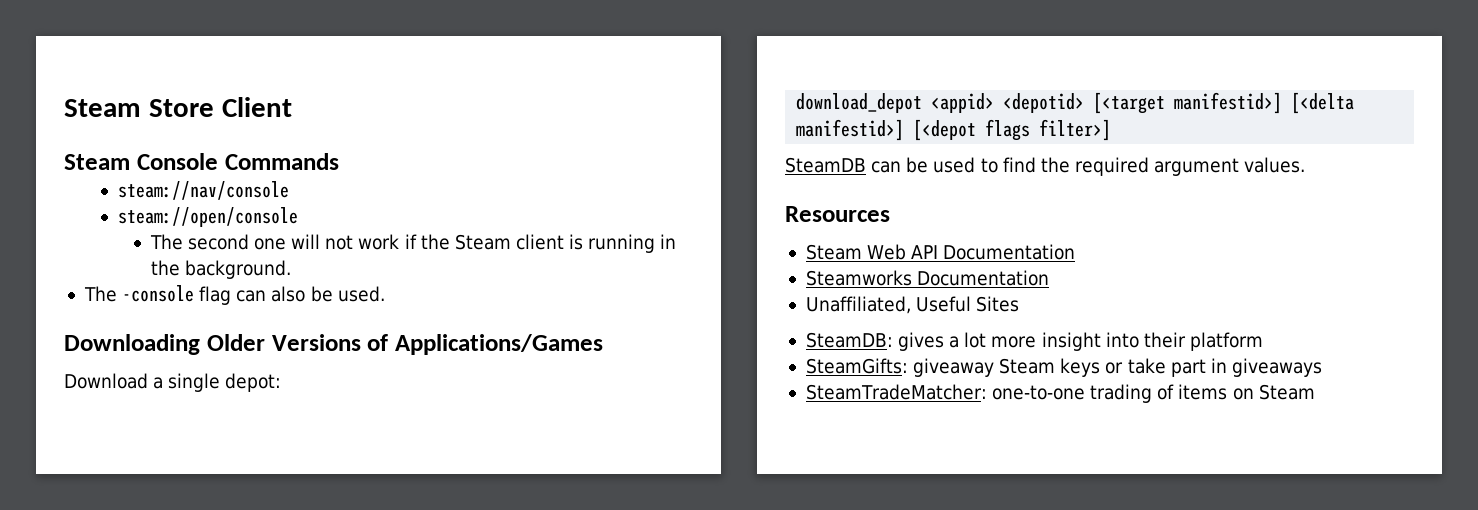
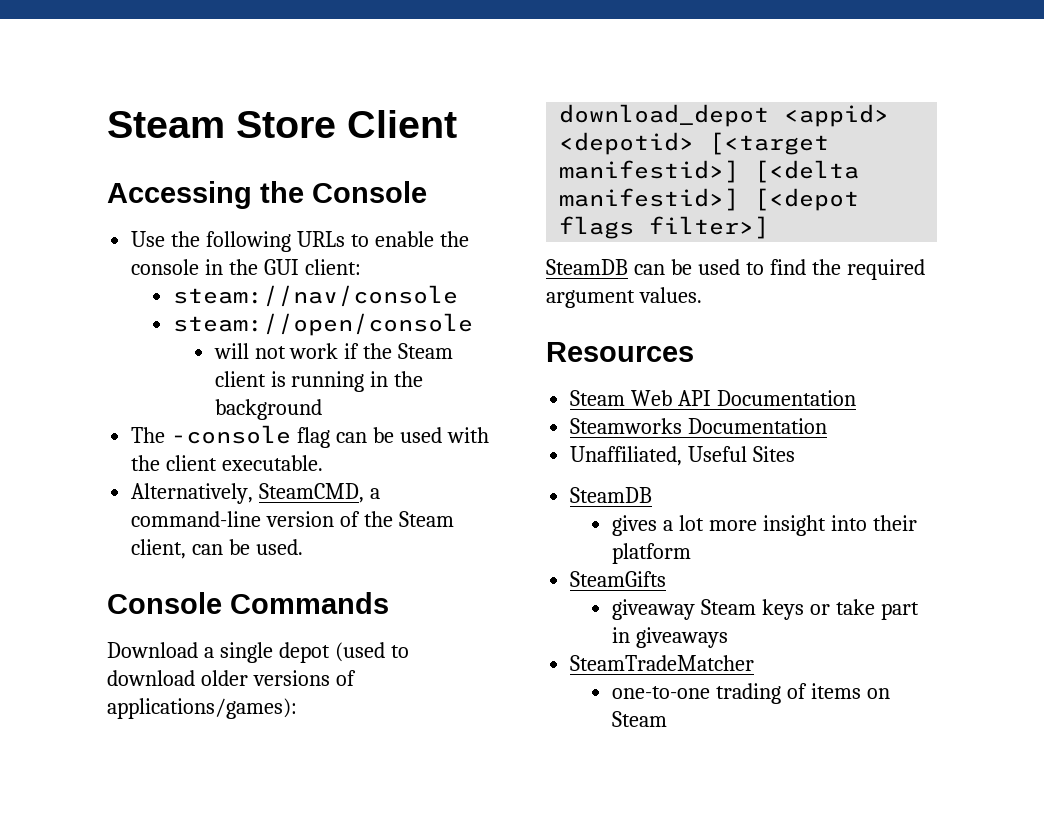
- Steam Console Commands
+ Accessing the Console
+ Use the following URLs to enable the console in the GUI client:
- The second one will not work if the Steam client is running in the background.
+ will not work if the Steam client is running in the background
- The -console flag can also be used.
- Downloading Older Versions of Applications/Games
- Download a single depot:
+ The -console flag can be used with the client executable.
+ Alternatively, SteamCMD, a command-line version of the Steam client, can be used.
+ Console Commands
+ Download a single depot (used to download older versions of applications/games):
  Unaffiliated, Useful Sites
- SteamDB: gives a lot more insight into their platform
+ SteamDB
+ gives a lot more insight into their platform
- SteamGifts: giveaway Steam keys or take part in giveaways
+ SteamGifts
+ giveaway Steam keys or take part in giveaways
- SteamTradeMatcher: one-to-one trading of items on Steam
+ SteamTradeMatcher
+ one-to-one trading of items on Steam

